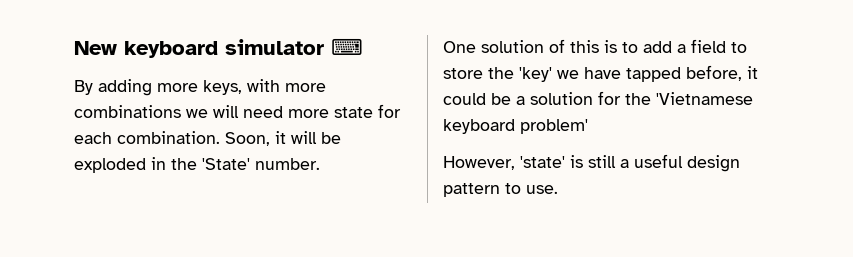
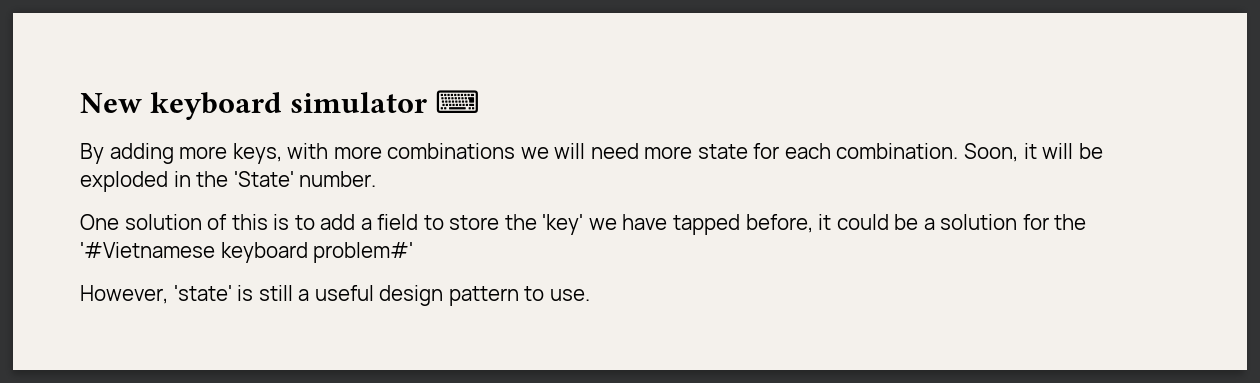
- One solution of this is to add a field to store the 'key' we have tapped before, it could be a solution for the 'Vietnamese keyboard problem'
+ One solution of this is to add a field to store the 'key' we have tapped before, it could be a solution for the '#Vietnamese keyboard problem#'

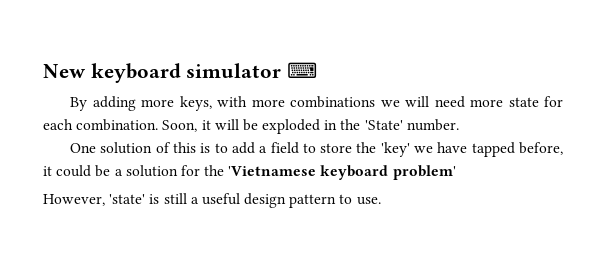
- One solution of this is to add a field to store the 'key' we have tapped before, it could be a solution for the '#Vietnamese keyboard problem#'
+ One solution of this is to add a field to store the 'key' we have tapped before, it could be a solution for the 'Vietnamese keyboard problem'

